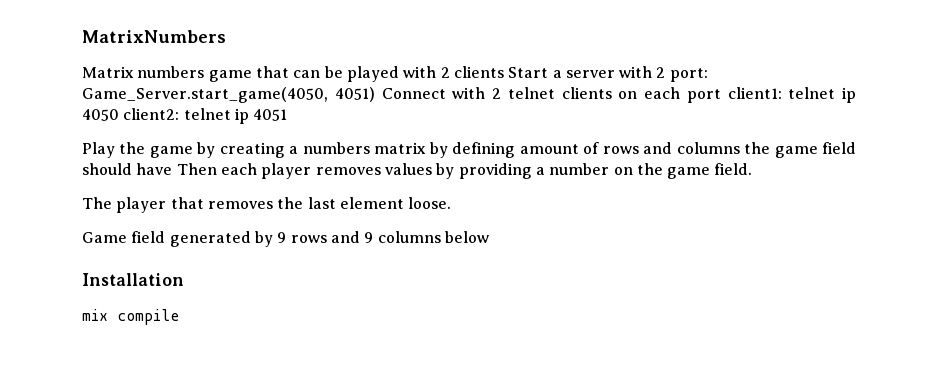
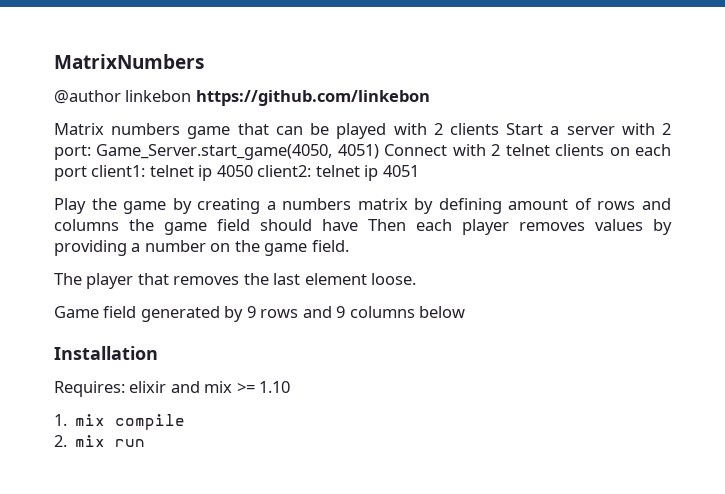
+ @author linkebon https://github.com/linkebon
- mix compile
+ Requires: elixir and mix >= 1.10
+ 1. mix compile
+ 2. mix run

